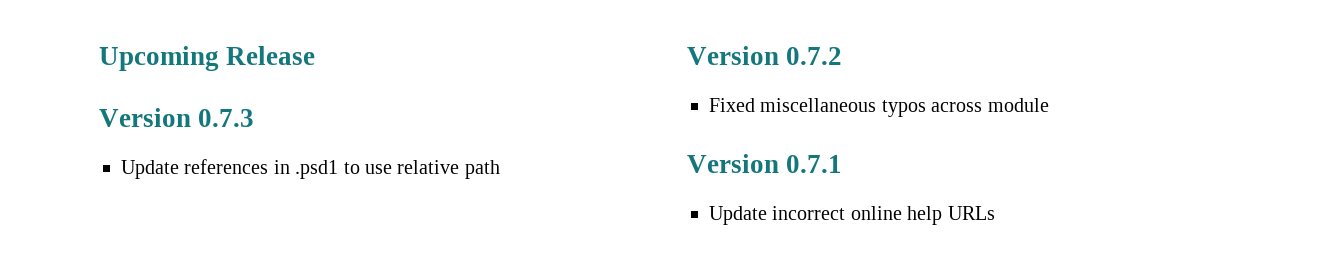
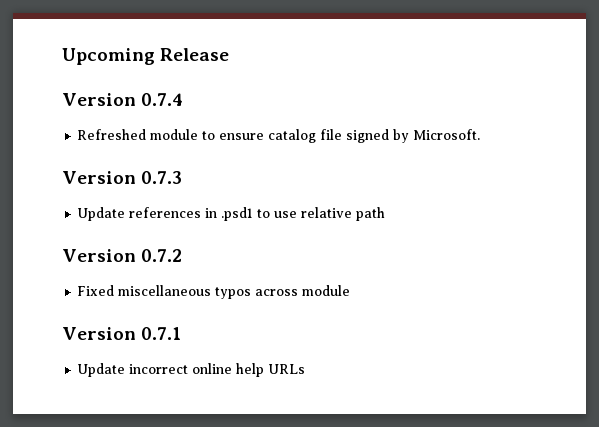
+ Version 0.7.4
+ Refreshed module to ensure catalog file signed by Microsoft.

